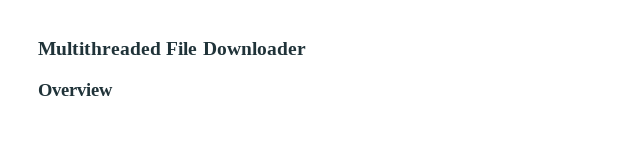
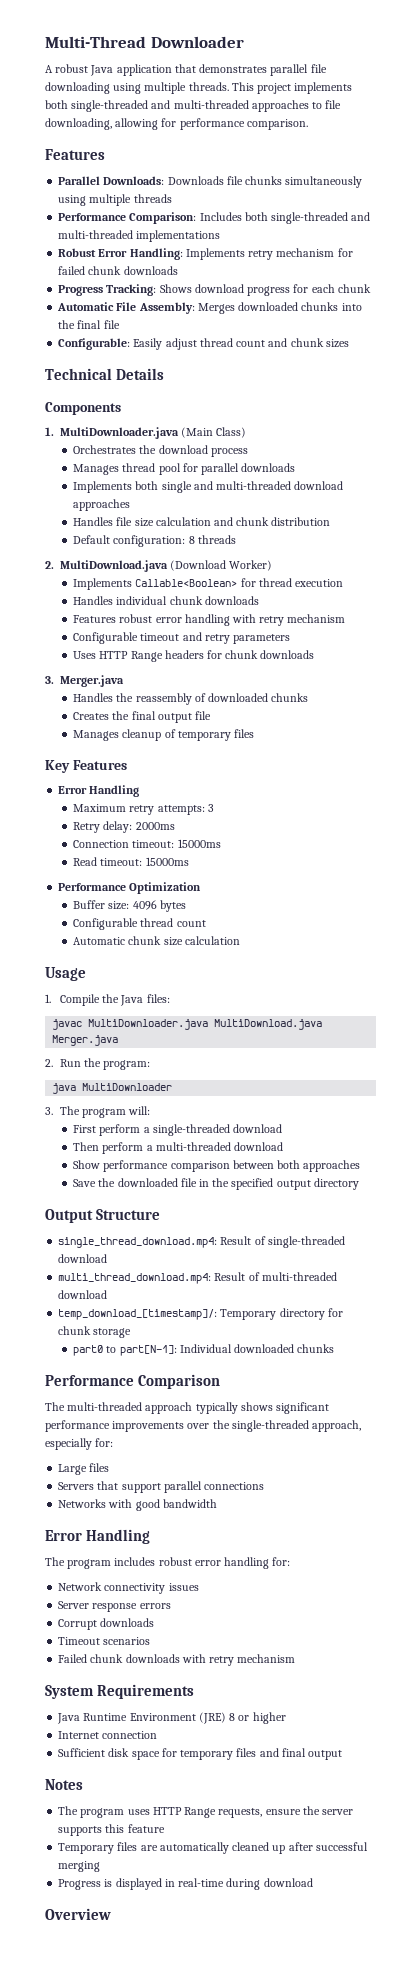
- Multithreaded File Downloader
+ Multi-Thread Downloader
+ A robust Java application that demonstrates parallel file downloading using multiple threads. This project implements both single-threaded and multi-threaded approaches to file downloading, allowing for performance comparison.
+ Features
+ Parallel Downloads: Downloads file chunks simultaneously using multiple threads
+ Performance Comparison: Includes both single-threaded and multi-threaded implementations
+ Robust Error Handling: Implements retry mechanism for failed chunk downloads
+ Progress Tracking: Shows download progress for each chunk
+ Automatic File Assembly: Merges downloaded chunks into the final file
+ Configurable: Easily adjust thread count and chunk sizes
+ Technical Details
+ Components
+ 1. MultiDownloader.java (Main Class)
+ Orchestrates the download process
+ Manages thread pool for parallel downloads
+ Implements both single and multi-threaded download approaches
+ Handles file size calculation and chunk distribution
+ Default configuration: 8 threads
+ 2. MultiDownload.java (Download Worker)
+ Implements Callable<Boolean> for thread execution
+ Handles individual chunk downloads
+ Features robust error handling with retry mechanism
+ Configurable timeout and retry parameters
+ Uses HTTP Range headers for chunk downloads
+ 3. Merger.java
+ Handles the reassembly of downloaded chunks
+ Creates the final output file
+ Manages cleanup of temporary files
+ Key Features
+ Error Handling
+ Maximum retry attempts: 3
+ Retry delay: 2000ms
+ Connection timeout: 15000ms
+ Read timeout: 15000ms
+ Performance Optimization
+ Buffer size: 4096 bytes
+ Configurable thread count
+ Automatic chunk size calculation
+ Usage
+ 1. Compile the Java files:
+ javac MultiDownloader.java MultiDownload.java Merger.java
+ 2. Run the program:
+ java MultiDownloader
+ 3. The program will:
+ First perform a single-threaded download
+ Then perform a multi-threaded download
+ Show performance comparison between both approaches
+ Save the downloaded file in the specified output directory
+ Output Structure
+ single_thread_download.mp4: Result of single-threaded download
+ multi_thread_download.mp4: Result of multi-threaded download
+ temp_download_[timestamp]/: Temporary directory for chunk storage
+ part0 to part[N-1]: Individual downloaded chunks
+ Performance Comparison
+ The multi-threaded approach typically shows significant performance improvements over the single-threaded approach, especially for:
+ Large files
+ Servers that support parallel connections
+ Networks with good bandwidth
+ Error Handling
+ The program includes robust error handling for:
+ Network connectivity issues
+ Server response errors
+ Corrupt downloads
+ Timeout scenarios
+ Failed chunk downloads with retry mechanism
+ System Requirements
+ Java Runtime Environment (JRE) 8 or higher
+ Internet connection
+ Sufficient disk space for temporary files and final output
+ Notes
+ The program uses HTTP Range requests, ensure the server supports this feature
+ Temporary files are automatically cleaned up after successful merging
+ Progress is displayed in real-time during download

